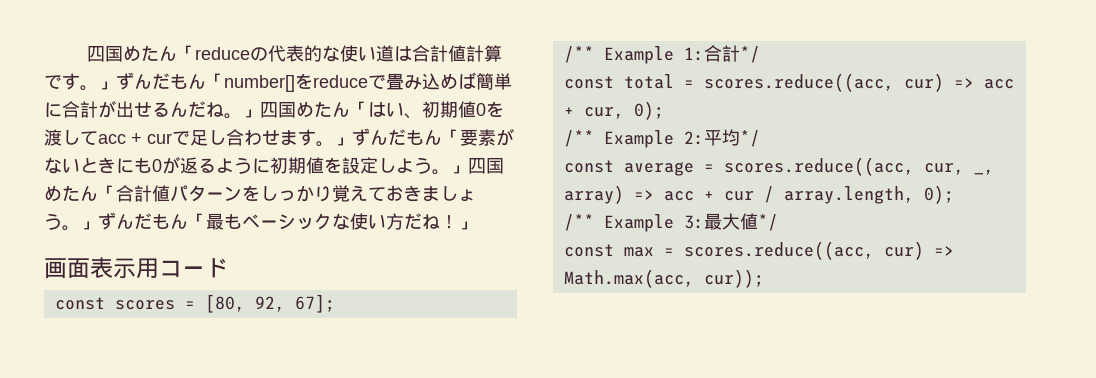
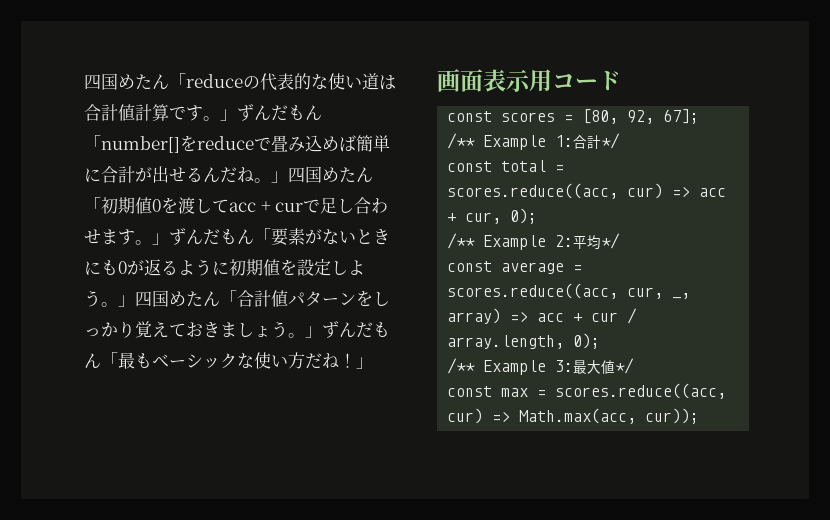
- 四国めたん「reduceの代表的な使い道は合計値計算です。」ずんだもん「number[]をreduceで畳み込めば簡単に合計が出せるんだね。」四国めたん「はい、初期値0を渡してacc + curで足し合わせます。」ずんだもん「要素がないときにも0が返るように初期値を設定しよう。」四国めたん「合計値パターンをしっかり覚えておきましょう。」ずんだもん「最もベーシックな使い方だね！」
+ 四国めたん「reduceの代表的な使い道は合計値計算です。」ずんだもん「number[]をreduceで畳み込めば簡単に合計が出せるんだね。」四国めたん「初期値0を渡してacc + curで足し合わせます。」ずんだもん「要素がないときにも0が返るように初期値を設定しよう。」四国めたん「合計値パターンをしっかり覚えておきましょう。」ずんだもん「最もベーシックな使い方だね！」

